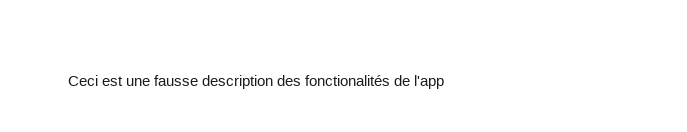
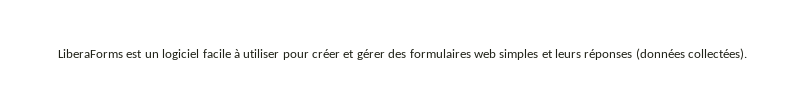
- Ceci est une fausse description des fonctionalités de l'app
+ LiberaForms est un logiciel facile à utiliser pour créer et gérer des formulaires web simples et leurs réponses (données collectées).

